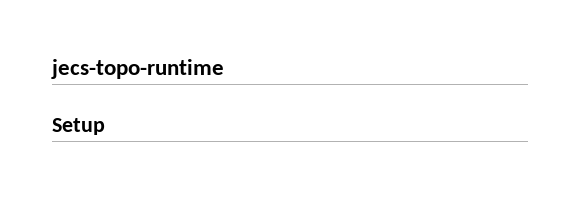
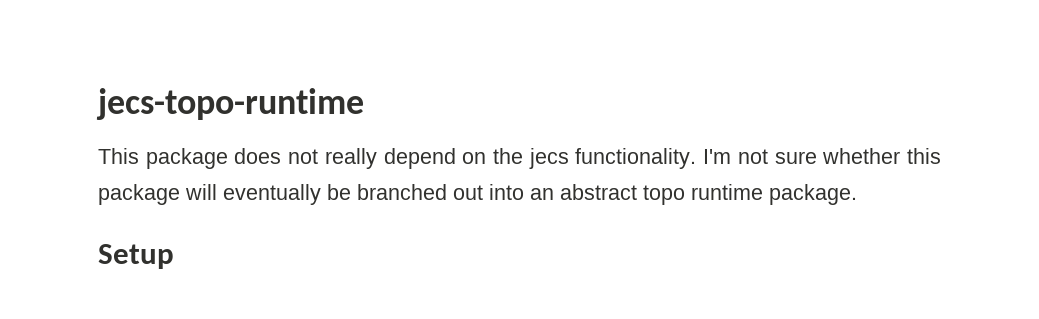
+ This package does not really depend on the jecs functionality. I'm not sure whether this package will eventually be branched out into an abstract topo runtime package.

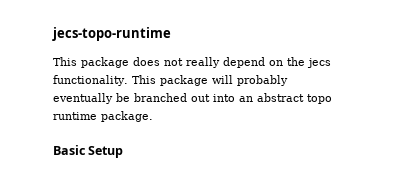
- I'm not sure whether this package will eventually be branched out into an abstract topo runtime package.
+ This package will probably eventually be branched out into an abstract topo runtime package.
- Setup
+ Basic Setup

